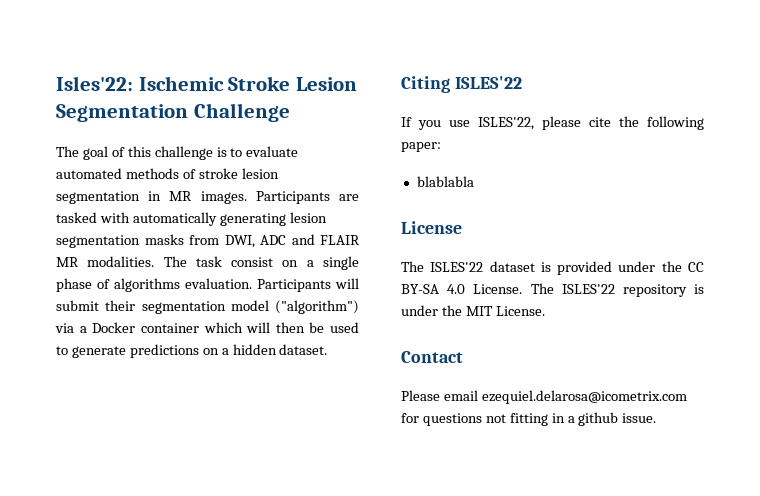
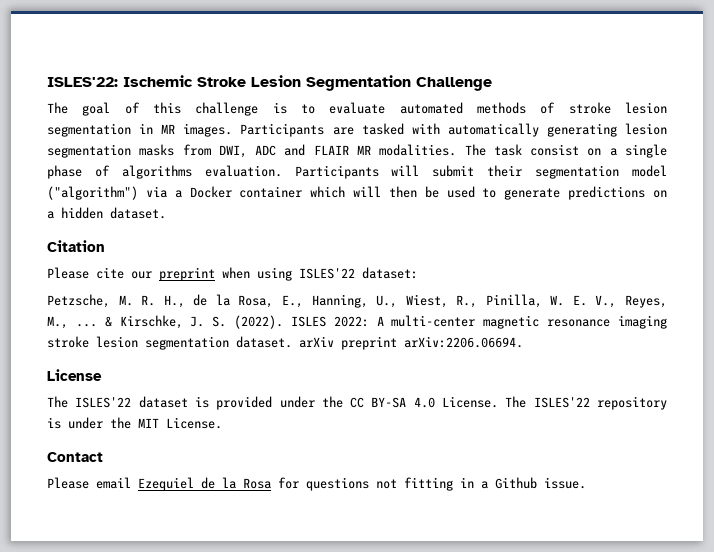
- Isles'22: Ischemic Stroke Lesion Segmentation Challenge
+ ISLES'22: Ischemic Stroke Lesion Segmentation Challenge
- Citing ISLES'22
- If you use ISLES'22, please cite the following paper:
- blablabla
+ Citation
+ Please cite our preprint when using ISLES'22 dataset:
+ Petzsche, M. R. H., de la Rosa, E., Hanning, U., Wiest, R., Pinilla, W. E. V., Reyes, M., ... & Kirschke, J. S. (2022). ISLES 2022: A multi-center magnetic resonance imaging stroke lesion segmentation dataset. arXiv preprint arXiv:2206.06694.
- Please email ezequiel.delarosa@icometrix.com for questions not fitting in a github issue.
+ Please email Ezequiel de la Rosa for questions not fitting in a Github issue.

